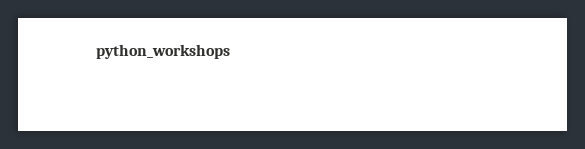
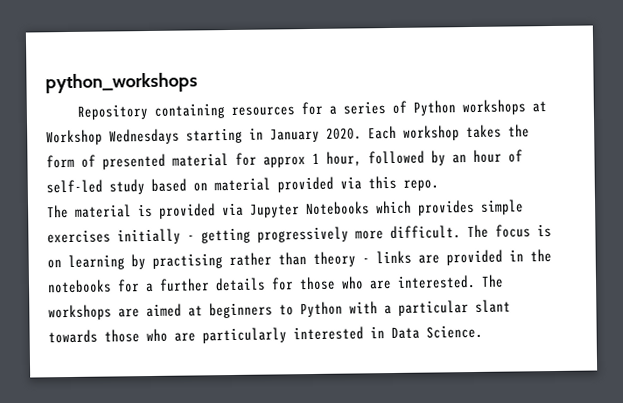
+ Repository containing resources for a series of Python workshops at Workshop Wednesdays starting in January 2020. Each workshop takes the form of presented material for approx 1 hour, followed by an hour of self-led study based on material provided via this repo.
+ The material is provided via Jupyter Notebooks which provides simple exercises initially - getting progressively more difficult. The focus is on learning by practising rather than theory - links are provided in the notebooks for a further details for those who are interested. The workshops are aimed at beginners to Python with a particular slant towards those who are particularly interested in Data Science.

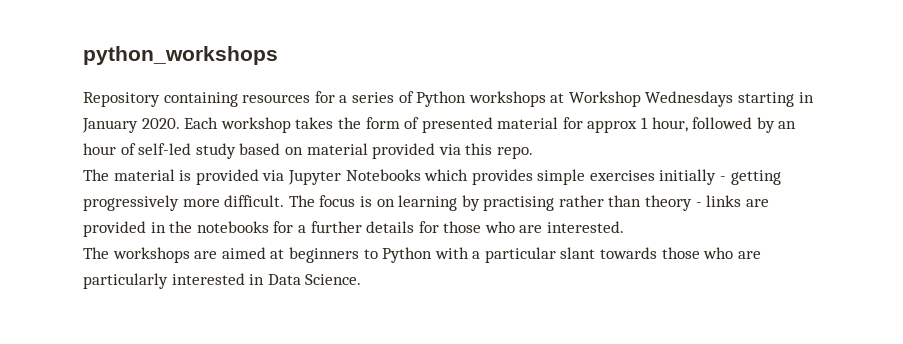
- The focus is on learning by practising rather than theory - links are provided in the notebooks for a further details for those who are interested. The workshops are aimed at beginners to Python with a particular slant towards those who are particularly interested in Data Science.
+ The focus is on learning by practising rather than theory - links are provided in the notebooks for a further details for those who are interested.
+ The workshops are aimed at beginners to Python with a particular slant towards those who are particularly interested in Data Science.

